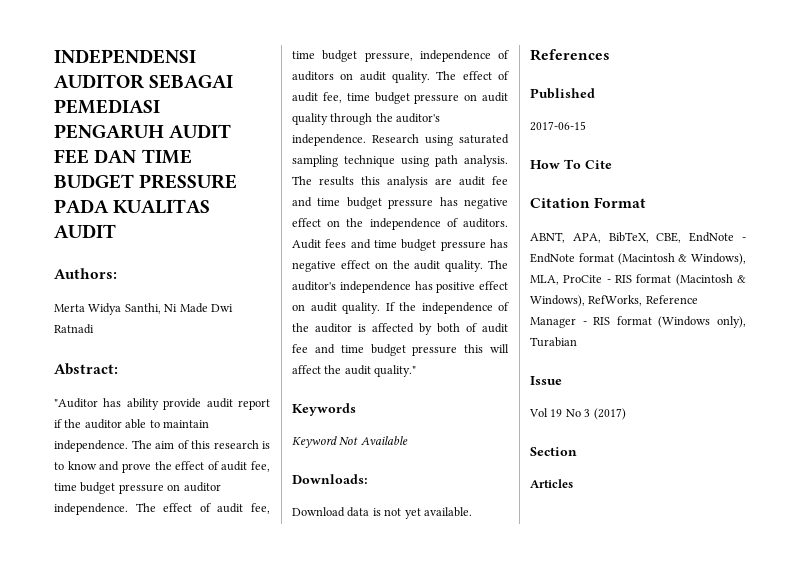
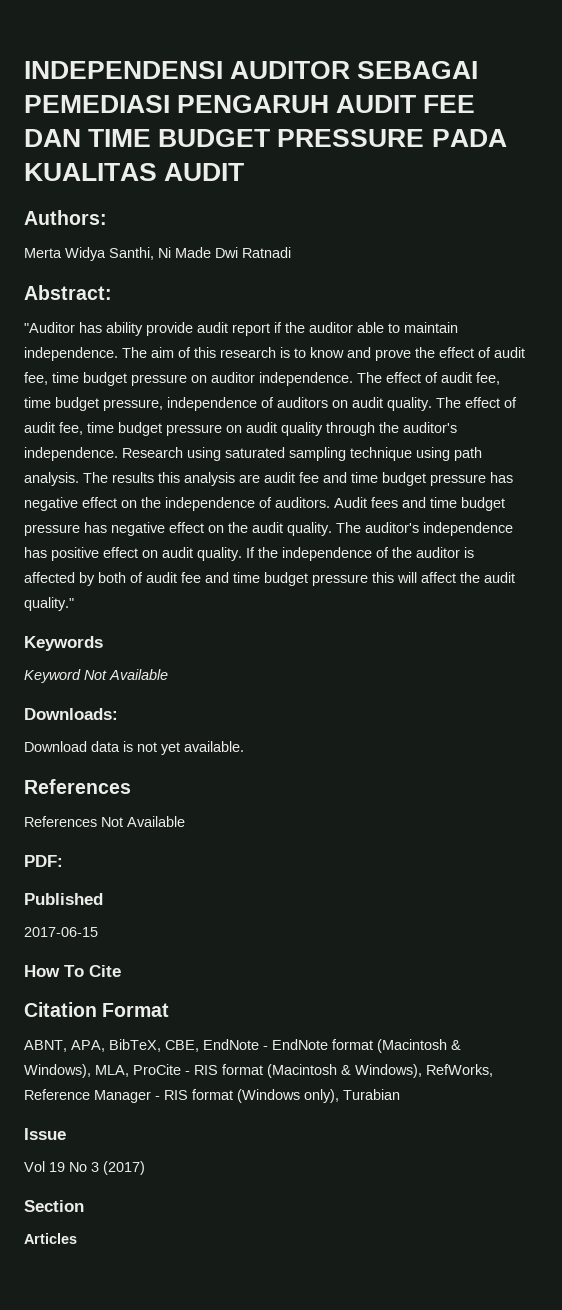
+ References Not Available
+ PDF:

